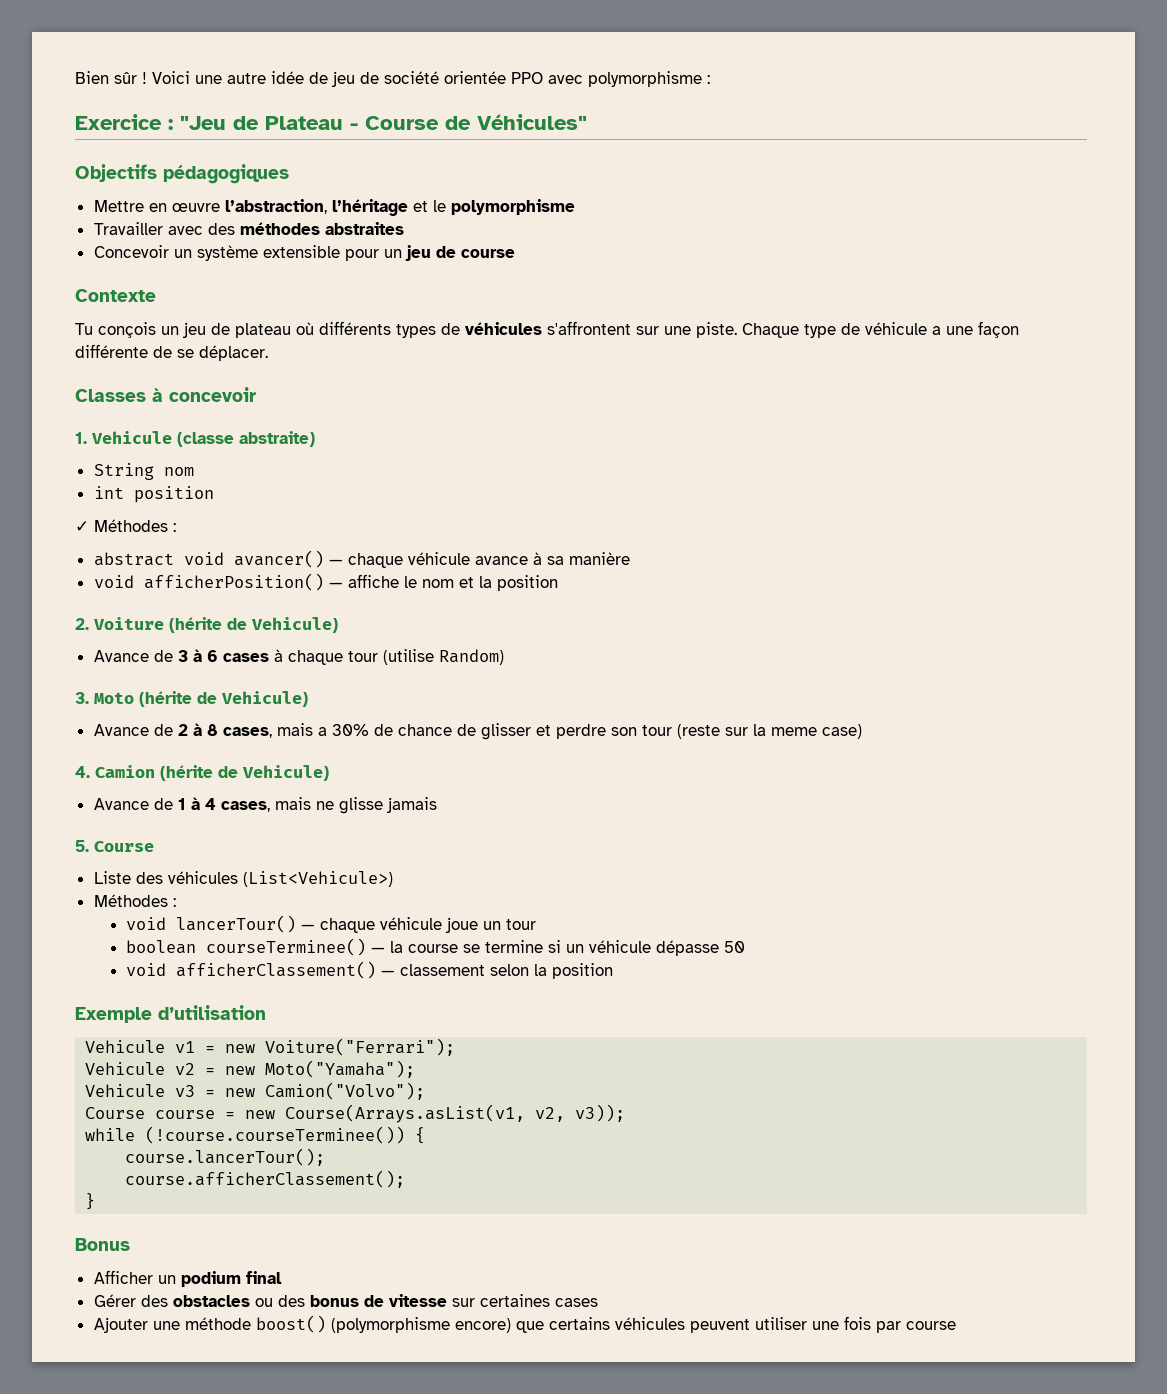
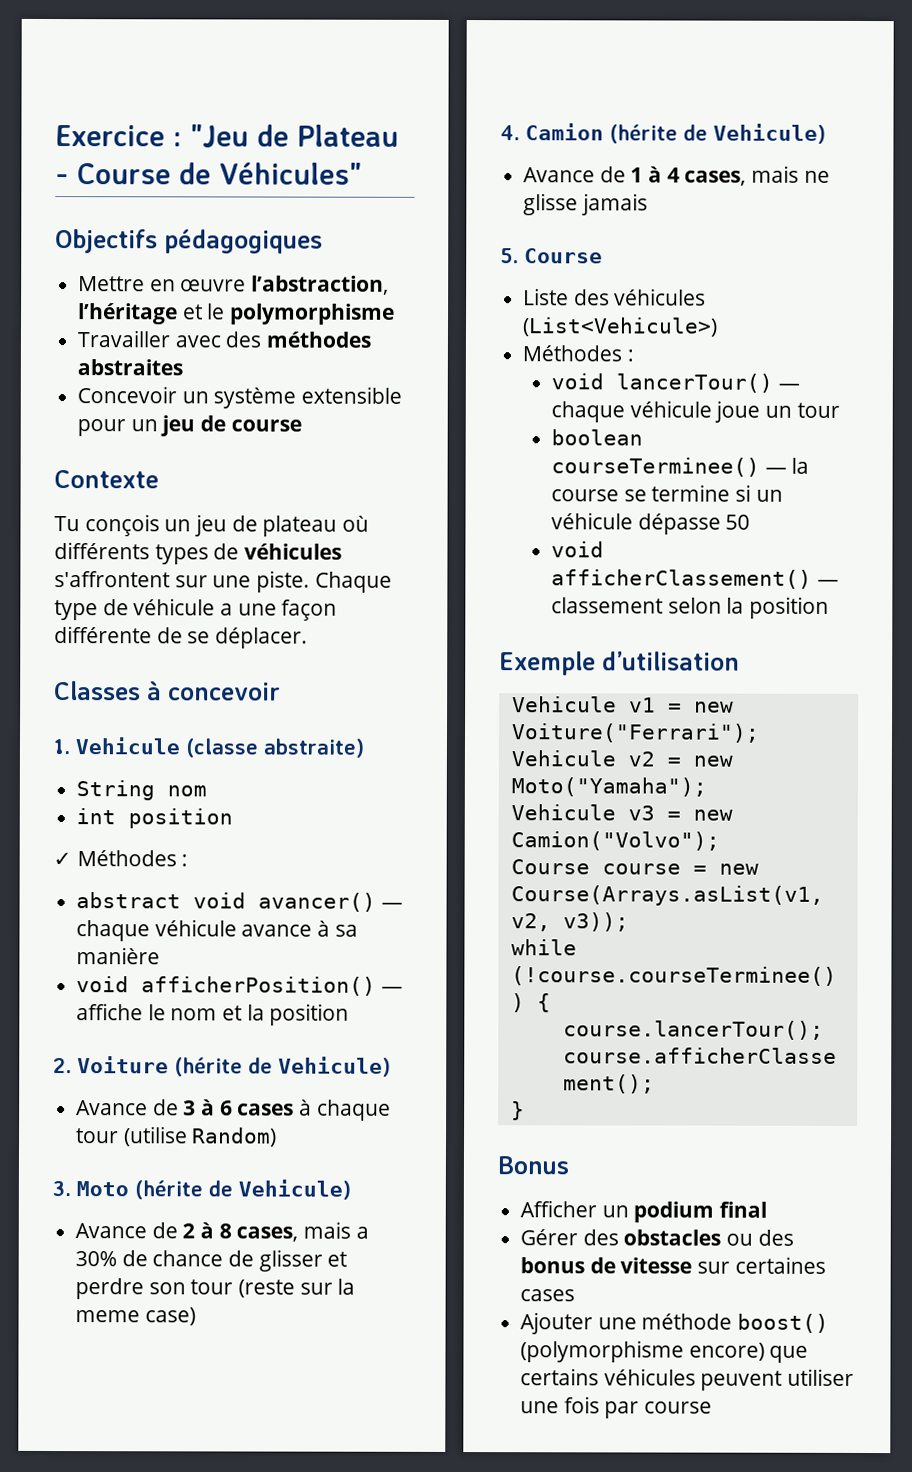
- Bien sûr ! Voici une autre idée de jeu de société orientée PPO avec polymorphisme :

